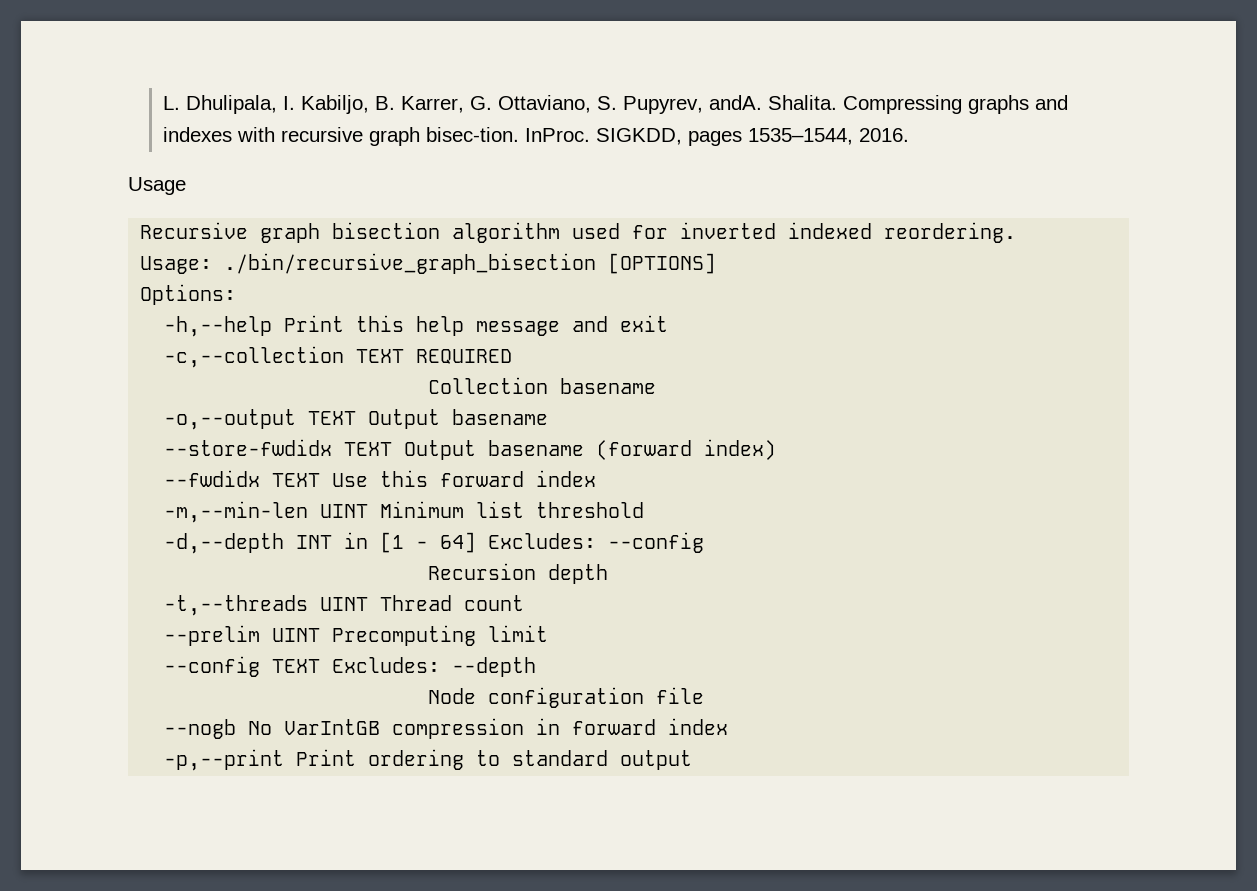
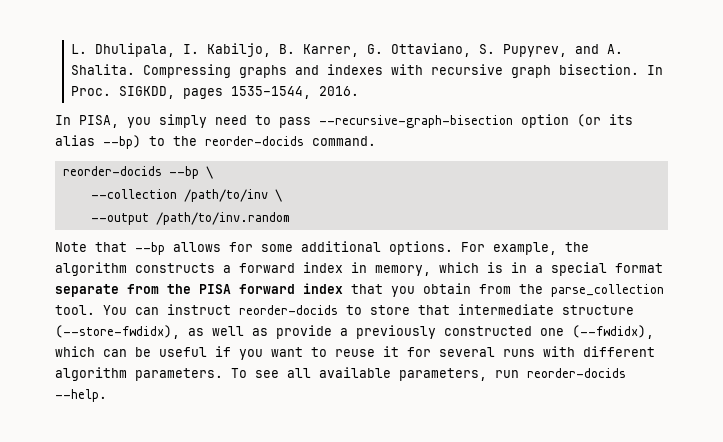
- L. Dhulipala, I. Kabiljo, B. Karrer, G. Ottaviano, S. Pupyrev, andA. Shalita.
+ L. Dhulipala, I. Kabiljo, B. Karrer, G. Ottaviano, S. Pupyrev, and A. Shalita.
- Compressing graphs and indexes with recursive graph bisec-tion. InProc.
+ Compressing graphs and indexes with recursive graph bisection. In Proc.
- Usage
- Recursive graph bisection algorithm used for inverted indexed reordering.
- Usage: ./bin/recursive_graph_bisection [OPTIONS]
- Options:
- -h,--help Print this help message and exit
- -c,--collection TEXT REQUIRED
- Collection basename
- -o,--output TEXT Output basename
- --store-fwdidx TEXT Output basename (forward index)
- --fwdidx TEXT Use this forward index
- -m,--min-len UINT Minimum list threshold
- -d,--depth INT in [1 - 64] Excludes: --config
- Recursion depth
- -t,--threads UINT Thread count
- --prelim UINT Precomputing limit
- --config TEXT Excludes: --depth
- Node configuration file
- --nogb No VarIntGB compression in forward index
- -p,--print Print ordering to standard output
+ In PISA, you simply need to pass --recursive-graph-bisection option (or its alias --bp) to the reorder-docids command.
+ reorder-docids --bp \
+ --collection /path/to/inv \
+ --output /path/to/inv.random
+ Note that --bp allows for some additional options. For example, the algorithm constructs a forward index in memory, which is in a special format separate from the PISA forward index that you obtain from the parse_collection tool. You can instruct reorder-docids to store that intermediate structure (--store-fwdidx), as well as provide a previously constructed one (--fwdidx), which can be useful if you want to reuse it for several runs with different algorithm parameters. To see all available parameters, run reorder-docids --help.

